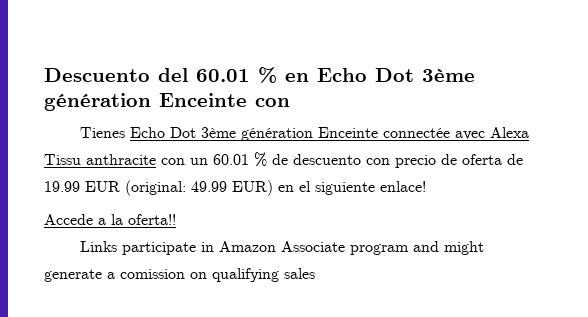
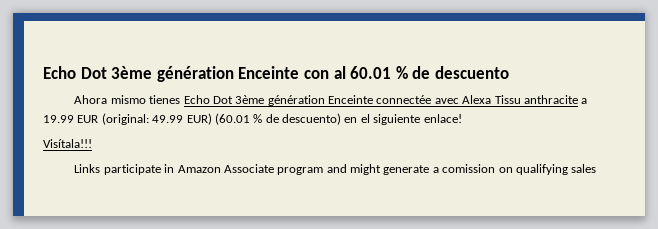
- Descuento del 60.01 % en Echo Dot 3ème génération Enceinte con
- Tienes Echo Dot 3ème génération Enceinte connectée avec Alexa Tissu anthracite con un 60.01 % de descuento con precio de oferta de 19.99 EUR (original: 49.99 EUR) en el siguiente enlace!
+ Echo Dot 3ème génération Enceinte con al 60.01 % de descuento
+ Ahora mismo tienes Echo Dot 3ème génération Enceinte connectée avec Alexa Tissu anthracite a 19.99 EUR (original: 49.99 EUR) (60.01 % de descuento) en el siguiente enlace!
- Accede a la oferta!!
+ Visítala!!!

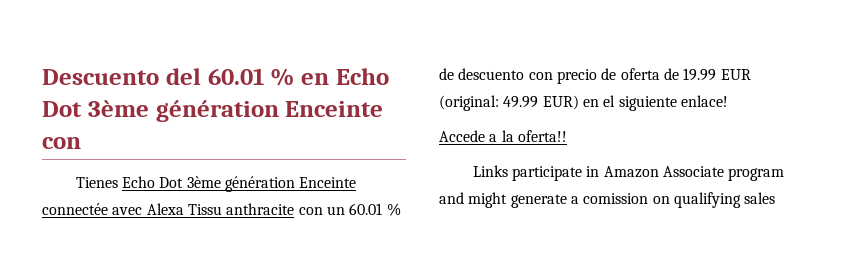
- Echo Dot 3ème génération Enceinte con al 60.01 % de descuento
- Ahora mismo tienes Echo Dot 3ème génération Enceinte connectée avec Alexa Tissu anthracite a 19.99 EUR (original: 49.99 EUR) (60.01 % de descuento) en el siguiente enlace!
+ Descuento del 60.01 % en Echo Dot 3ème génération Enceinte con
+ Tienes Echo Dot 3ème génération Enceinte connectée avec Alexa Tissu anthracite con un 60.01 % de descuento con precio de oferta de 19.99 EUR (original: 49.99 EUR) en el siguiente enlace!
- Visítala!!!
+ Accede a la oferta!!

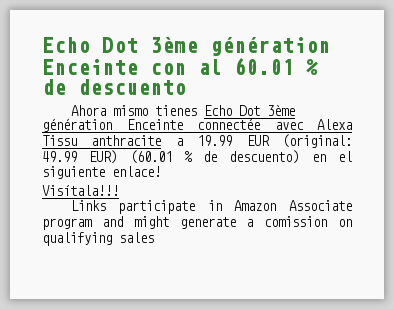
- Descuento del 60.01 % en Echo Dot 3ème génération Enceinte con
- Tienes Echo Dot 3ème génération Enceinte connectée avec Alexa Tissu anthracite con un 60.01 % de descuento con precio de oferta de 19.99 EUR (original: 49.99 EUR) en el siguiente enlace!
+ Echo Dot 3ème génération Enceinte con al 60.01 % de descuento
+ Ahora mismo tienes Echo Dot 3ème génération Enceinte connectée avec Alexa Tissu anthracite a 19.99 EUR (original: 49.99 EUR) (60.01 % de descuento) en el siguiente enlace!
- Accede a la oferta!!
+ Visítala!!!

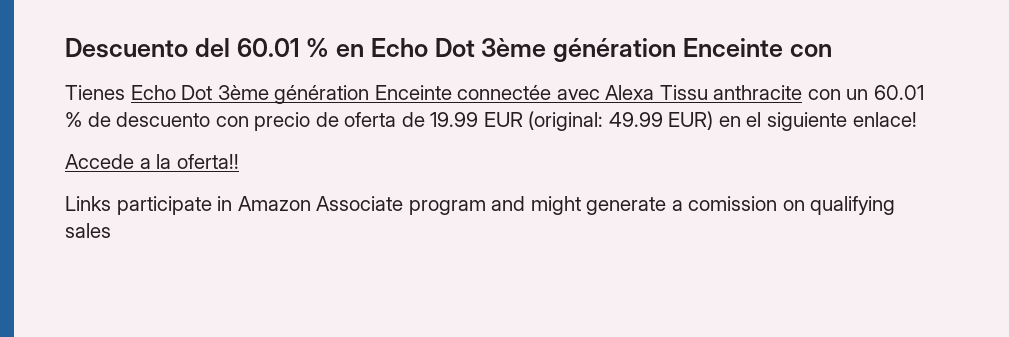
- Echo Dot 3ème génération Enceinte con al 60.01 % de descuento
- Ahora mismo tienes Echo Dot 3ème génération Enceinte connectée avec Alexa Tissu anthracite a 19.99 EUR (original: 49.99 EUR) (60.01 % de descuento) en el siguiente enlace!
+ Descuento del 60.01 % en Echo Dot 3ème génération Enceinte con
+ Tienes Echo Dot 3ème génération Enceinte connectée avec Alexa Tissu anthracite con un 60.01 % de descuento con precio de oferta de 19.99 EUR (original: 49.99 EUR) en el siguiente enlace!
- Visítala!!!
+ Accede a la oferta!!

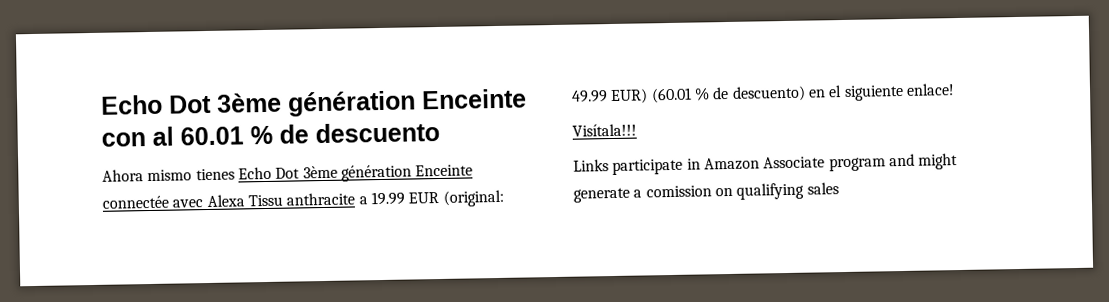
- Descuento del 60.01 % en Echo Dot 3ème génération Enceinte con
- Tienes Echo Dot 3ème génération Enceinte connectée avec Alexa Tissu anthracite con un 60.01 % de descuento con precio de oferta de 19.99 EUR (original: 49.99 EUR) en el siguiente enlace!
+ Echo Dot 3ème génération Enceinte con al 60.01 % de descuento
+ Ahora mismo tienes Echo Dot 3ème génération Enceinte connectée avec Alexa Tissu anthracite a 19.99 EUR (original: 49.99 EUR) (60.01 % de descuento) en el siguiente enlace!
- Accede a la oferta!!
+ Visítala!!!

